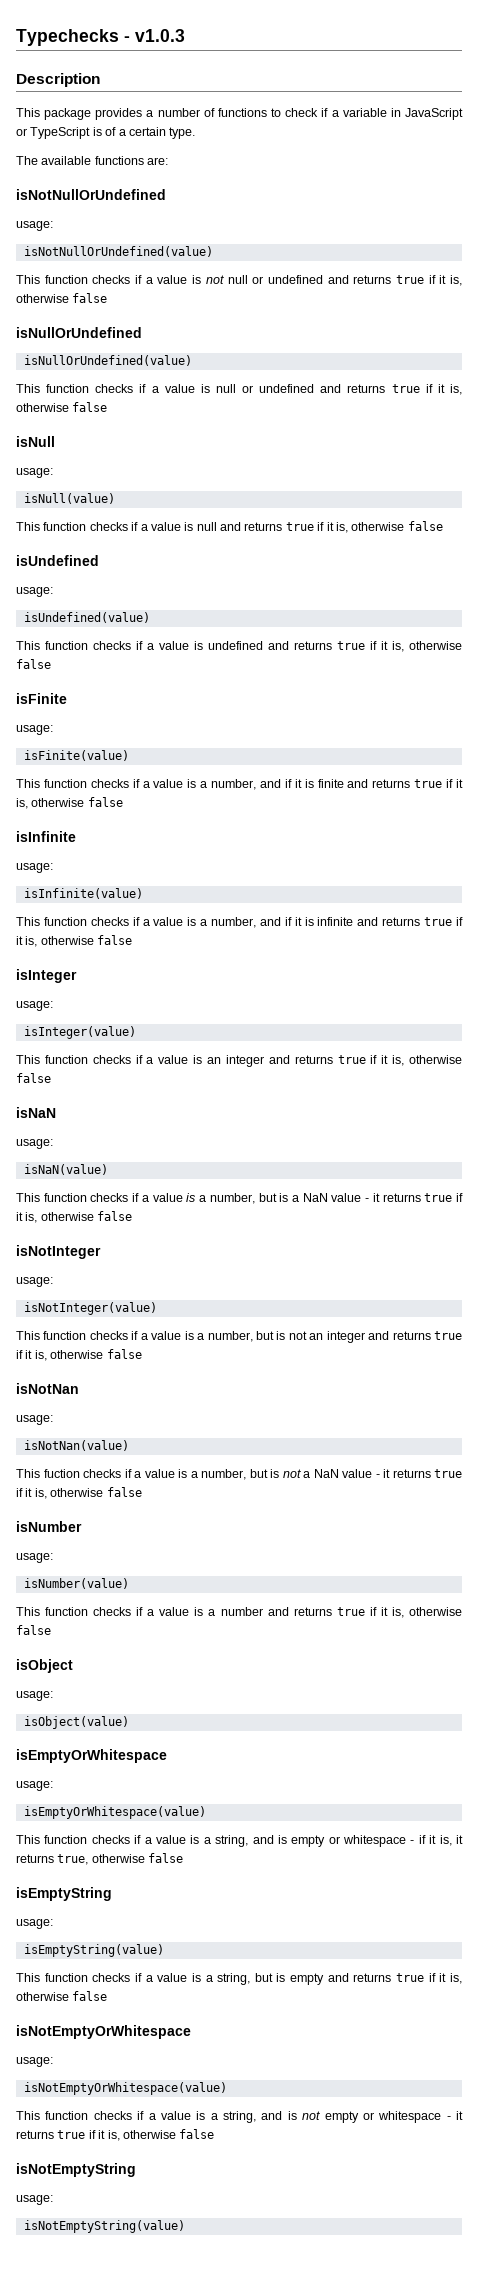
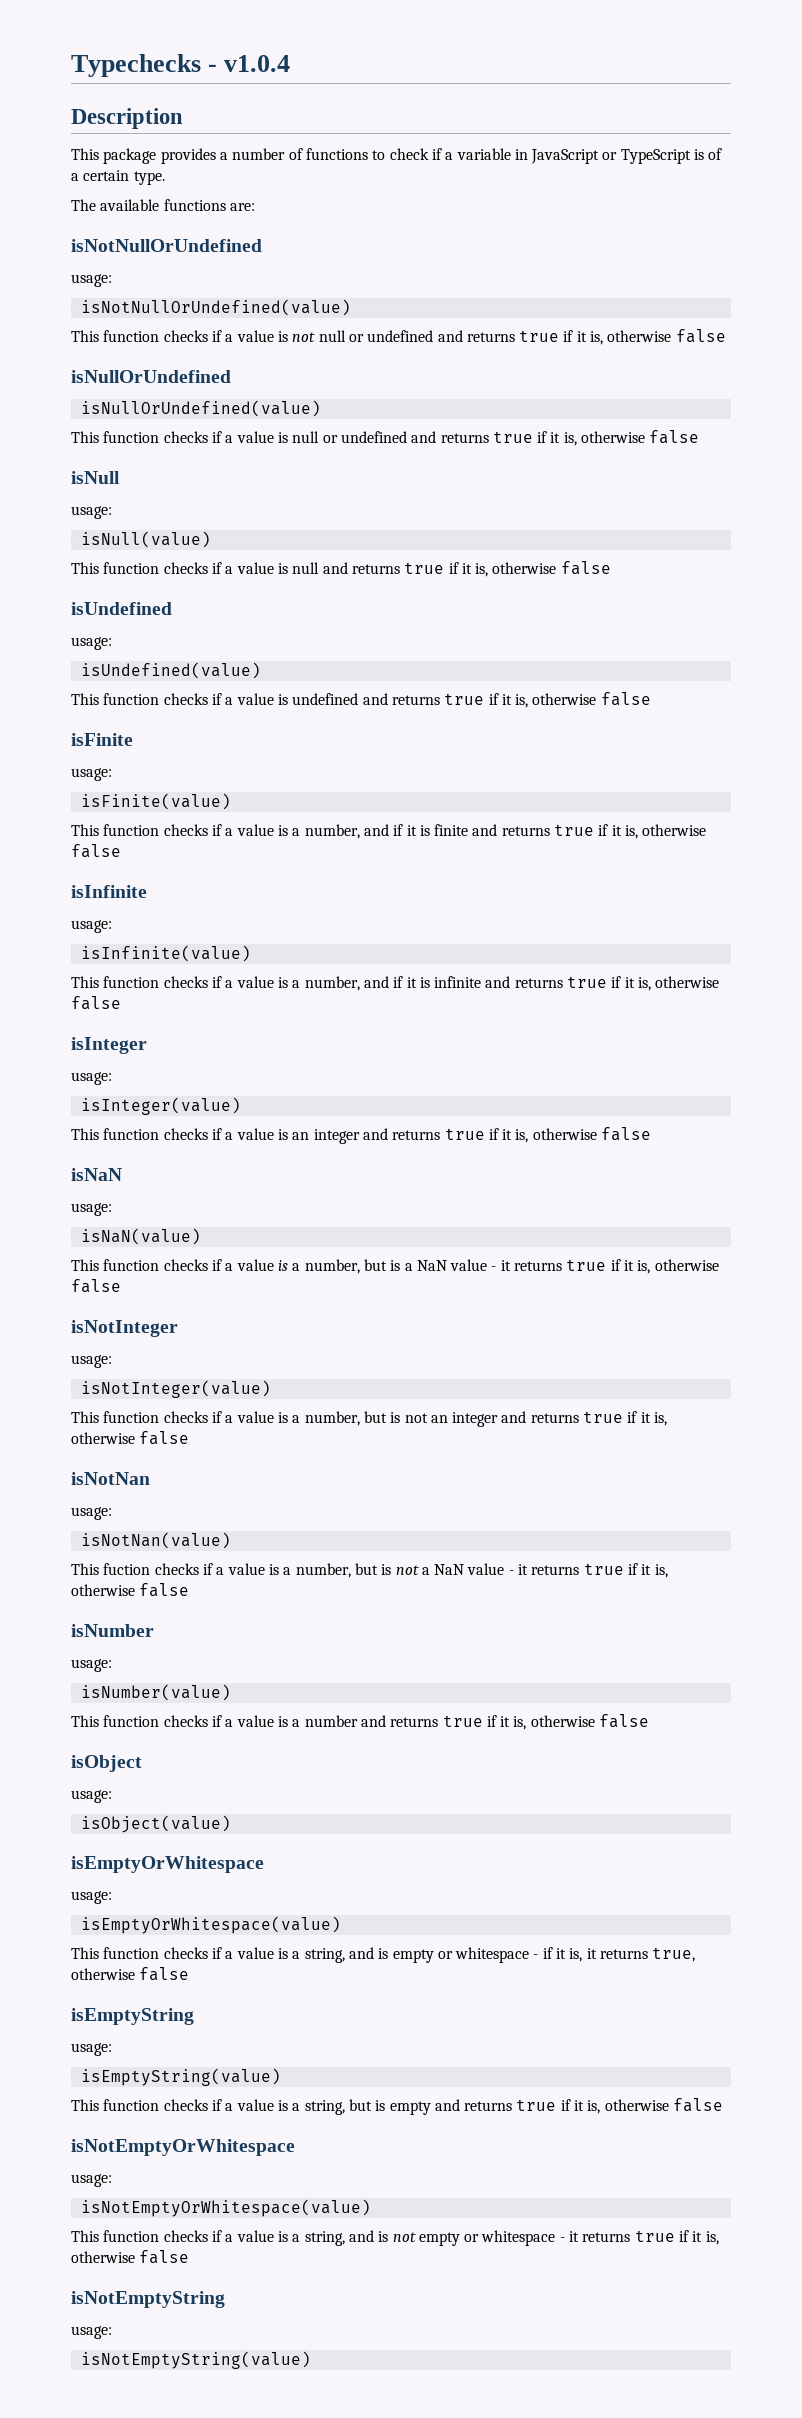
- Typechecks - v1.0.3
+ Typechecks - v1.0.4

